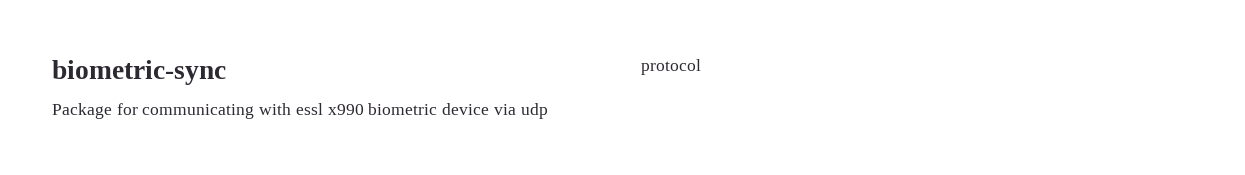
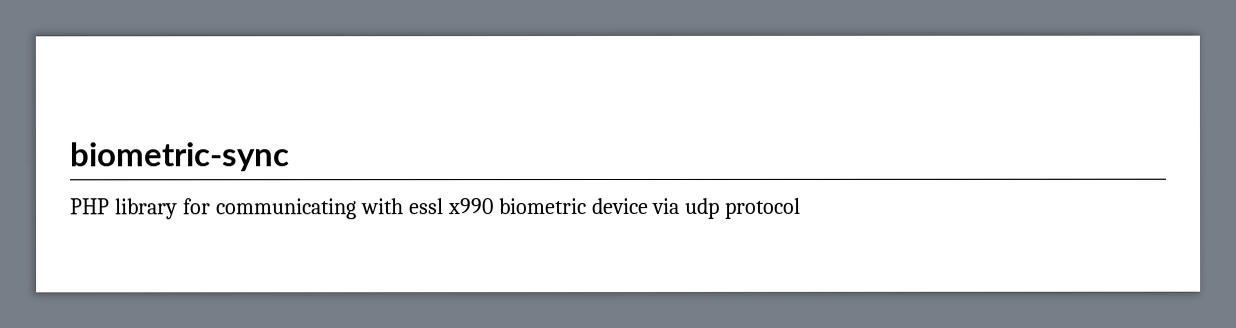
- Package for communicating with essl x990 biometric device via udp protocol
+ PHP library for communicating with essl x990 biometric device via udp protocol

